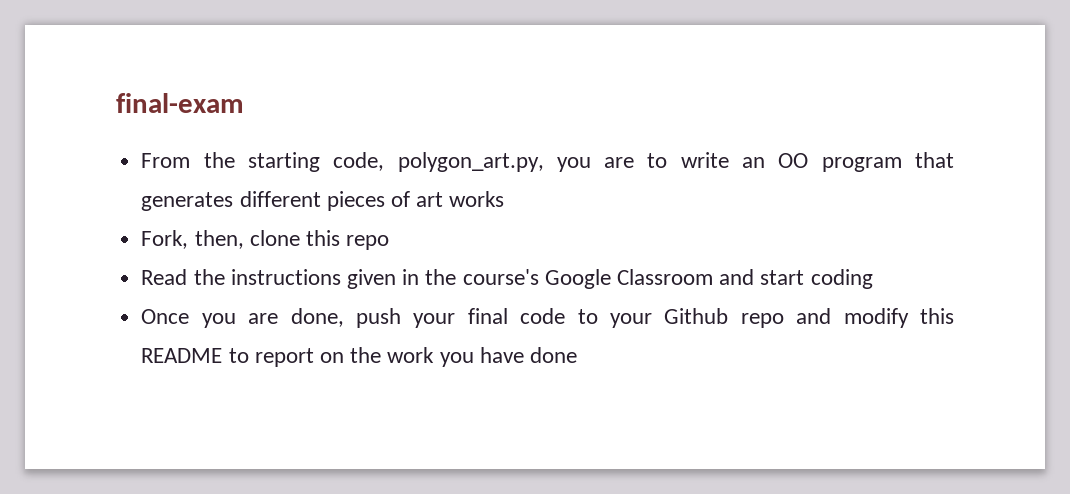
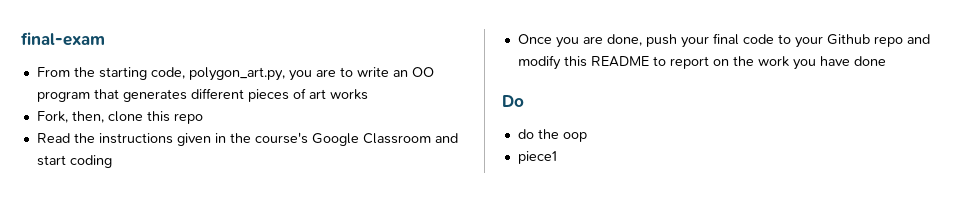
+ Do
+ do the oop
+ piece1

